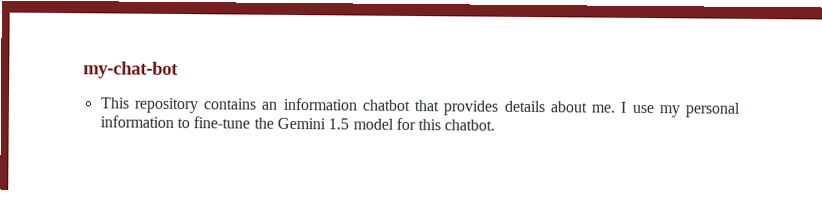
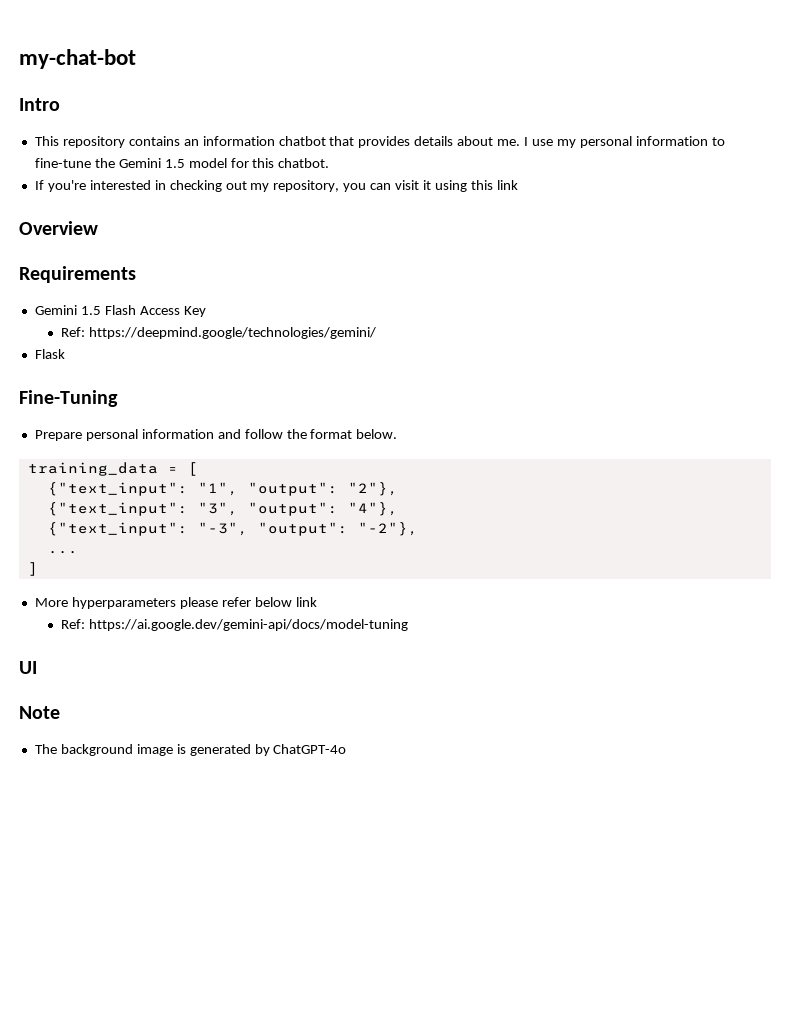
+ Intro
+ If you're interested in checking out my repository, you can visit it using this link
+ Overview
+ Requirements
+ Gemini 1.5 Flash Access Key
+ Ref: https://deepmind.google/technologies/gemini/
+ Flask
+ Fine-Tuning
+ Prepare personal information and follow the format below.
+ training_data = [
+ {"text_input": "1", "output": "2"},
+ {"text_input": "3", "output": "4"},
+ {"text_input": "-3", "output": "-2"},
+ ...
+ ]
+ More hyperparameters please refer below link
+ Ref: https://ai.google.dev/gemini-api/docs/model-tuning
+ UI
+ Note
+ The background image is generated by ChatGPT-4o

